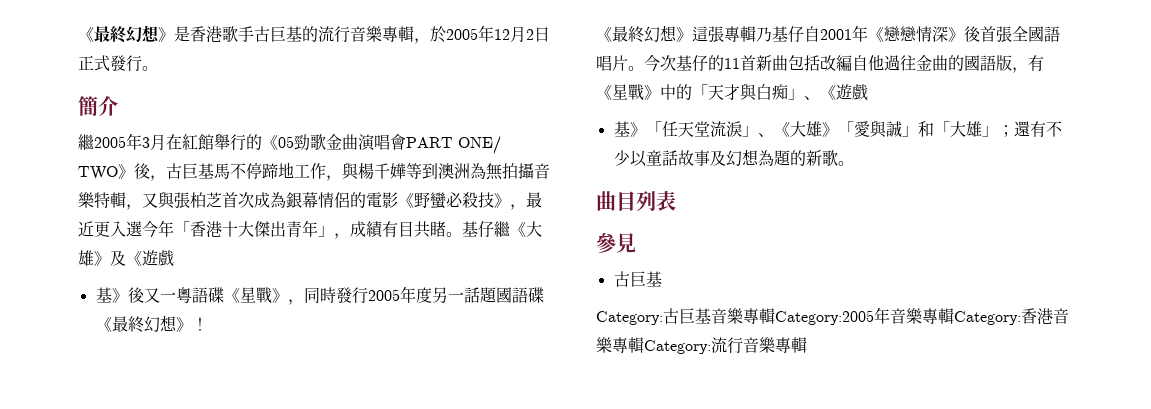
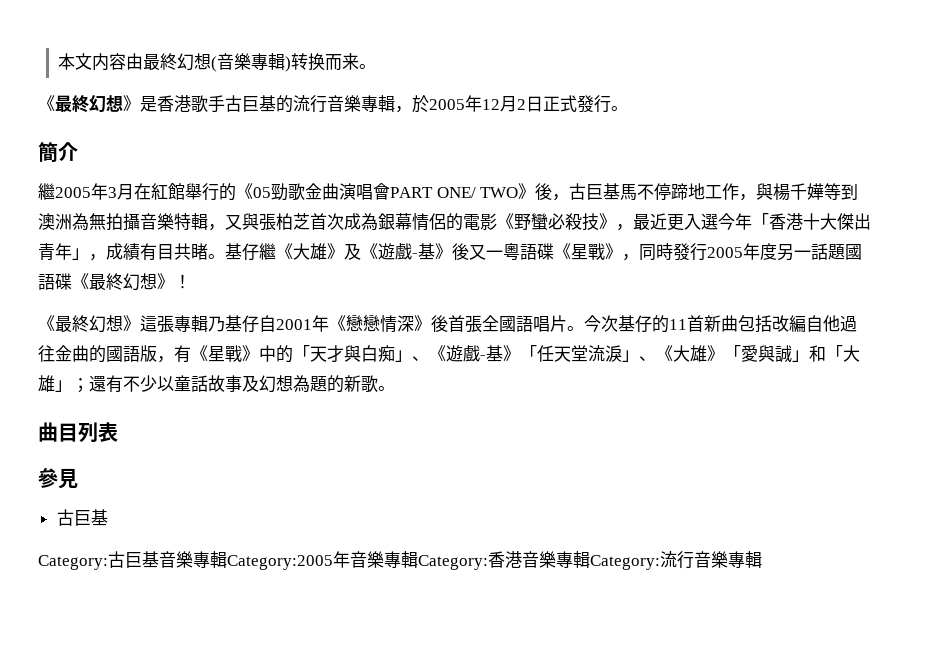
+ 本文内容由最終幻想(音樂專輯)转换而来。
- 基仔繼《大雄》及《遊戲
- 基》後又一粵語碟《星戰》，同時發行2005年度另一話題國語碟《最終幻想》！
+ 基仔繼《大雄》及《遊戲-基》後又一粵語碟《星戰》，同時發行2005年度另一話題國語碟《最終幻想》！
- 今次基仔的11首新曲包括改編自他過往金曲的國語版，有《星戰》中的「天才與白痴」、《遊戲
- 基》「任天堂流淚」、《大雄》「愛與誠」和「大雄」；還有不少以童話故事及幻想為題的新歌。
+ 今次基仔的11首新曲包括改編自他過往金曲的國語版，有《星戰》中的「天才與白痴」、《遊戲-基》「任天堂流淚」、《大雄》「愛與誠」和「大雄」；還有不少以童話故事及幻想為題的新歌。

